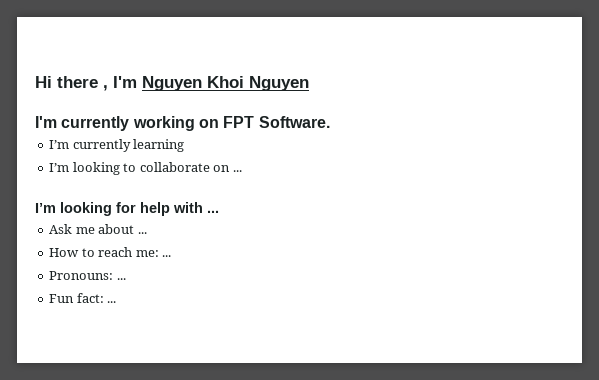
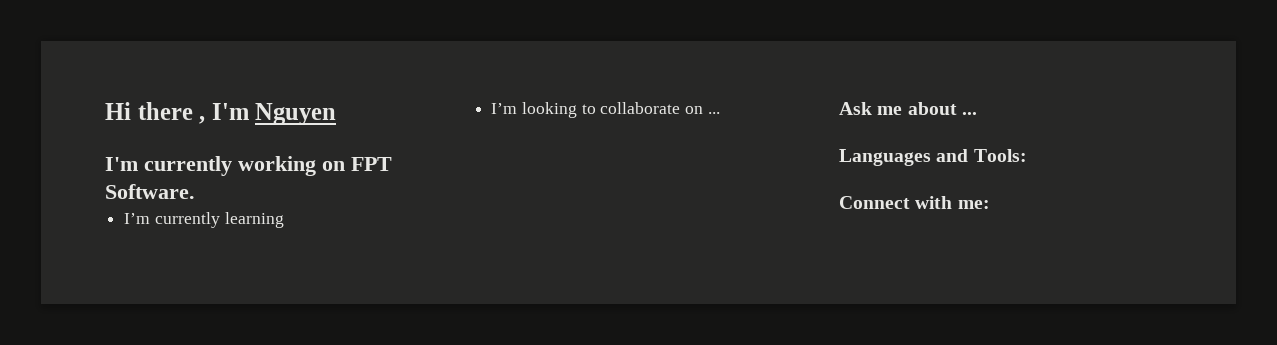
- Hi there , I'm Nguyen Khoi Nguyen
+ Hi there , I'm Nguyen
- I’m looking for help with ...
  Ask me about ...
- How to reach me: ...
- Pronouns: ...
- Fun fact: ...
+ Languages and Tools:
+ Connect with me:

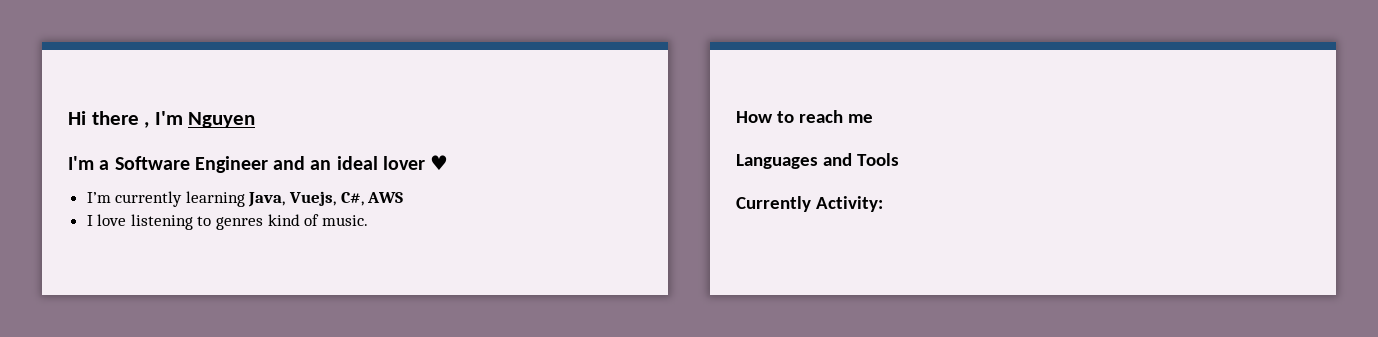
- I'm currently working on FPT Software.
- I’m currently learning
- I’m looking to collaborate on ...
- Ask me about ...
+ I'm a Software Engineer and an ideal lover ♥
+ I’m currently learning Java, Vuejs, C#, AWS
+ I love listening to genres kind of music.
+ How to reach me
- Languages and Tools:
- Connect with me:
+ Languages and Tools
+ Currently Activity:

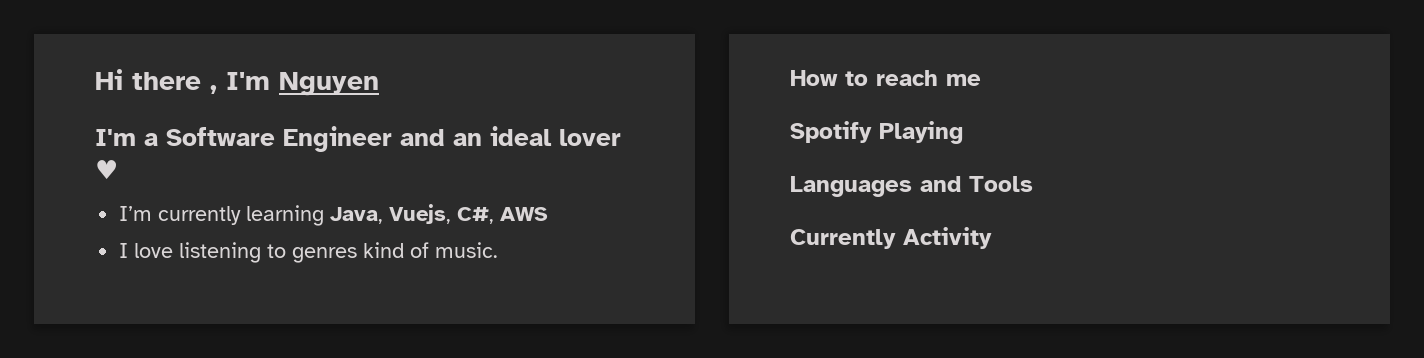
+ Spotify Playing
- Currently Activity:
+ Currently Activity

